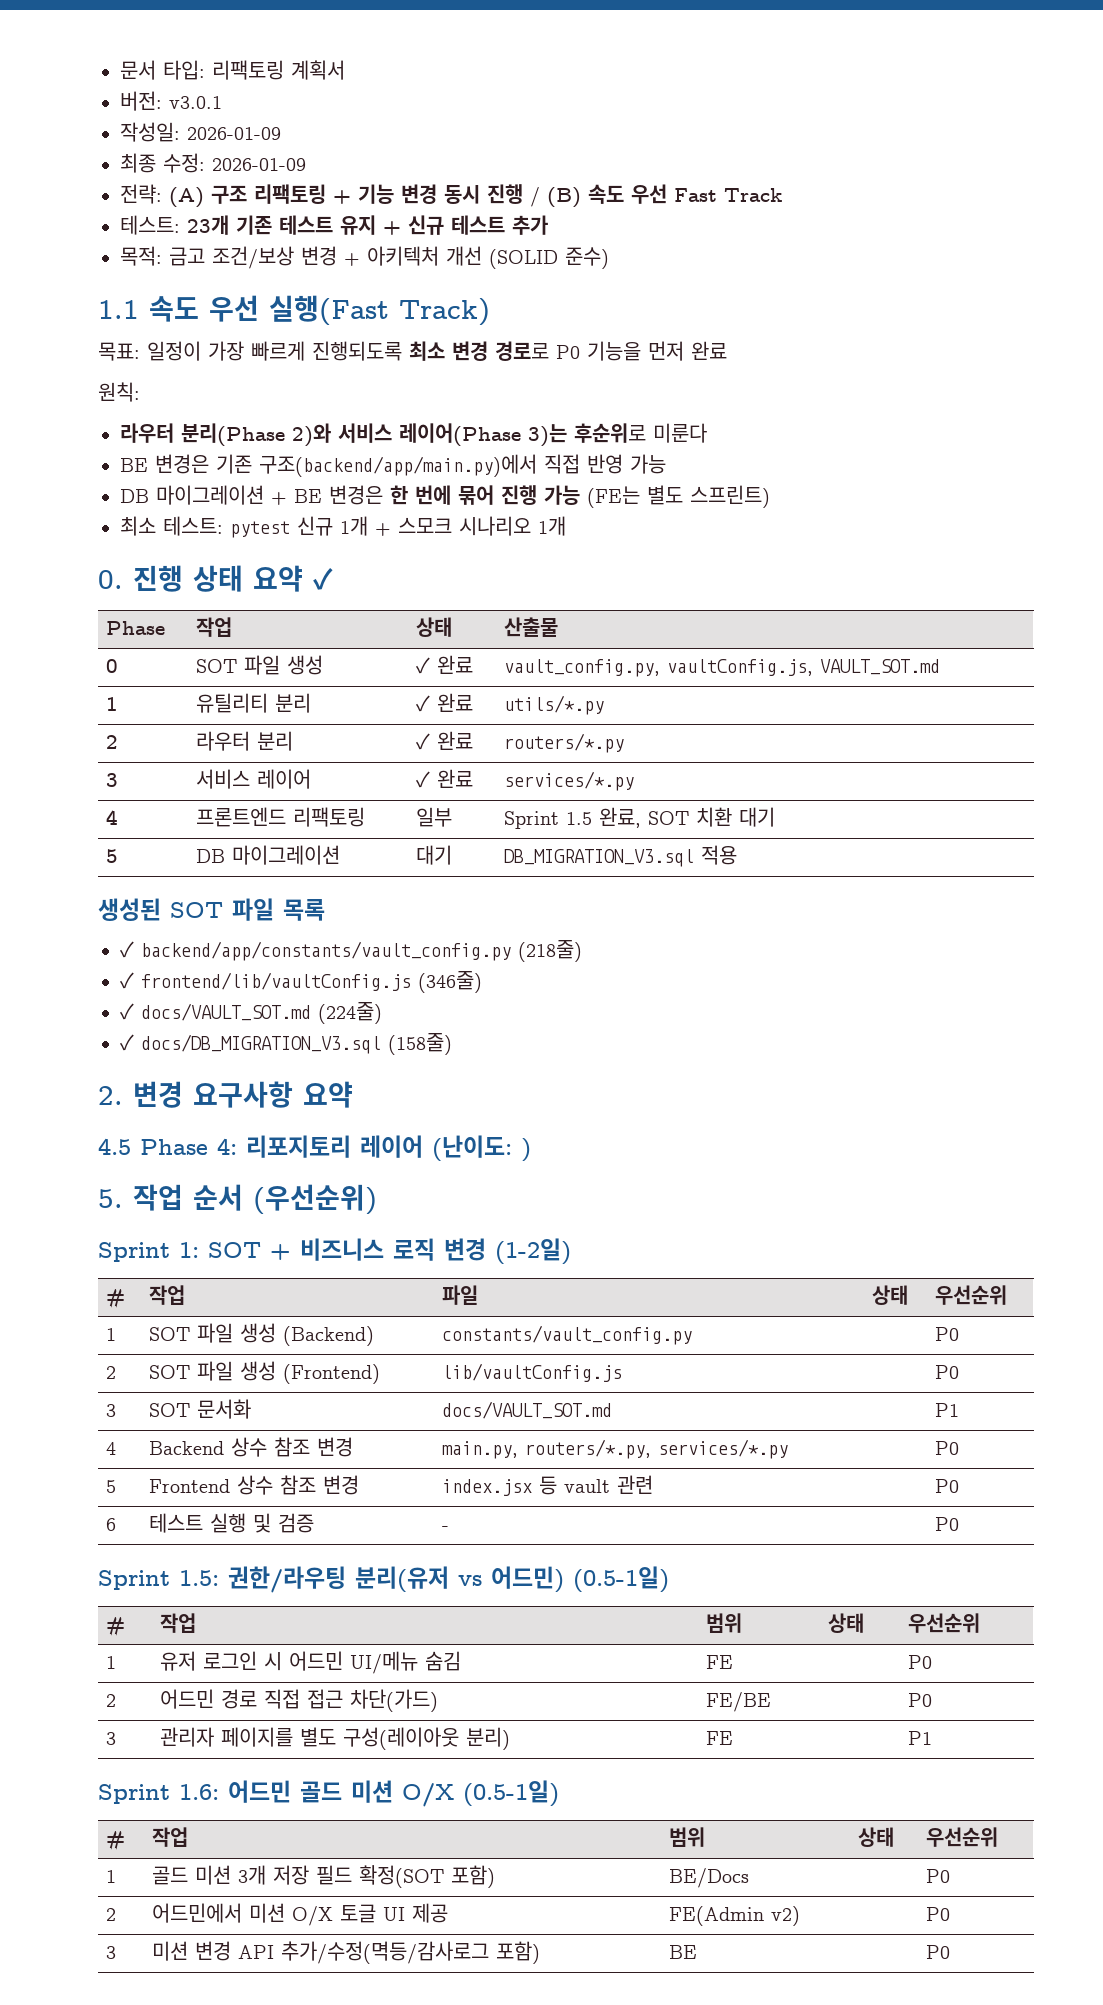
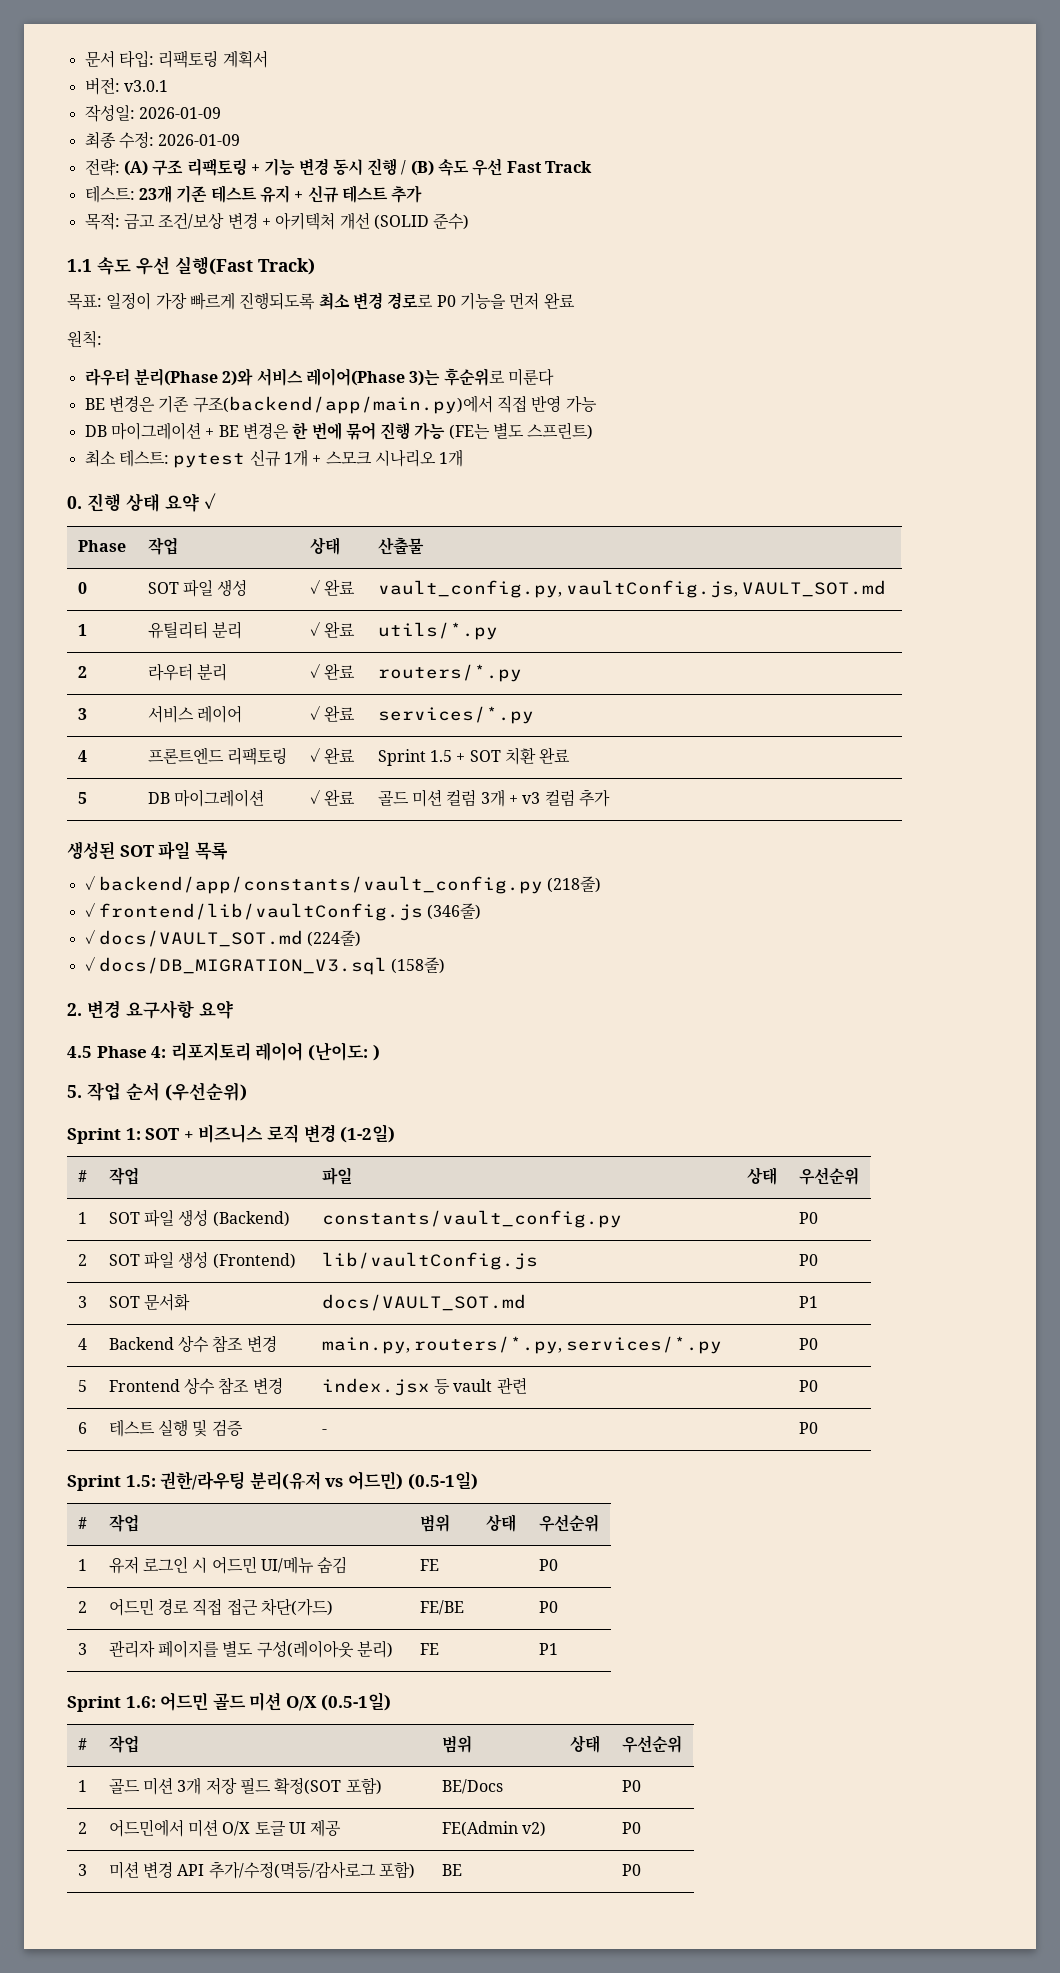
- 4 | 프론트엔드 리팩토링 | 일부 | Sprint 1.5 완료, SOT 치환 대기
+ 4 | 프론트엔드 리팩토링 | ✓ 완료 | Sprint 1.5 + SOT 치환 완료
- 5 | DB 마이그레이션 | 대기 | DB_MIGRATION_V3.sql 적용
+ 5 | DB 마이그레이션 | ✓ 완료 | 골드 미션 컬럼 3개 + v3 컬럼 추가

